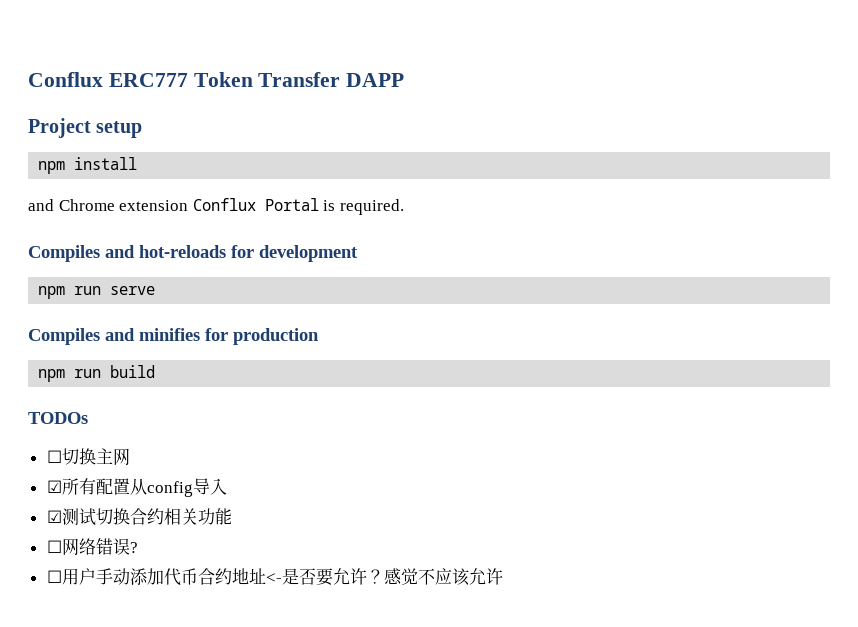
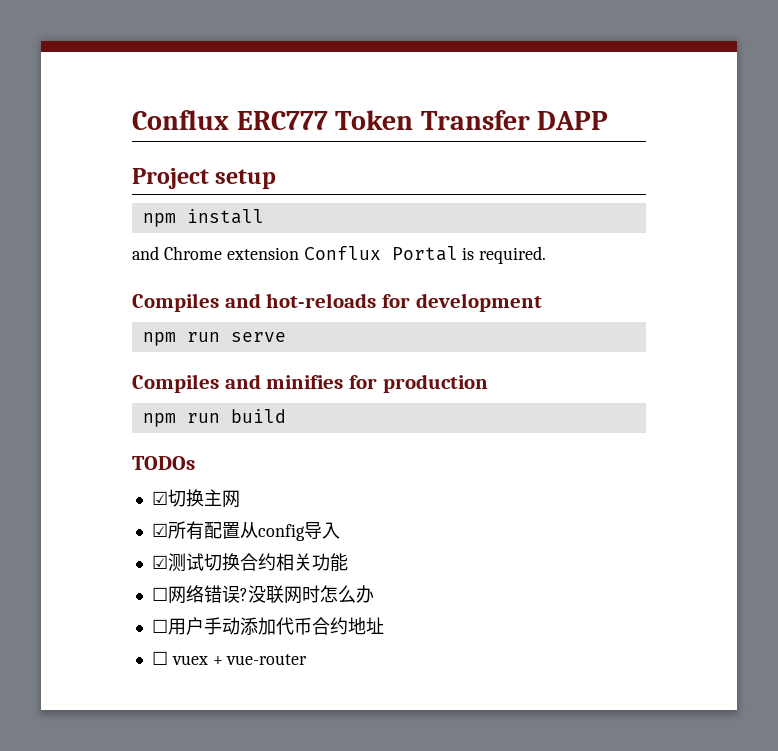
- ☐切换主网
+ ☑切换主网
+ 没联网时怎么办
- ☐用户手动添加代币合约地址<-是否要允许？感觉不应该允许
+ ☐用户手动添加代币合约地址
+ ☐ vuex + vue-router

